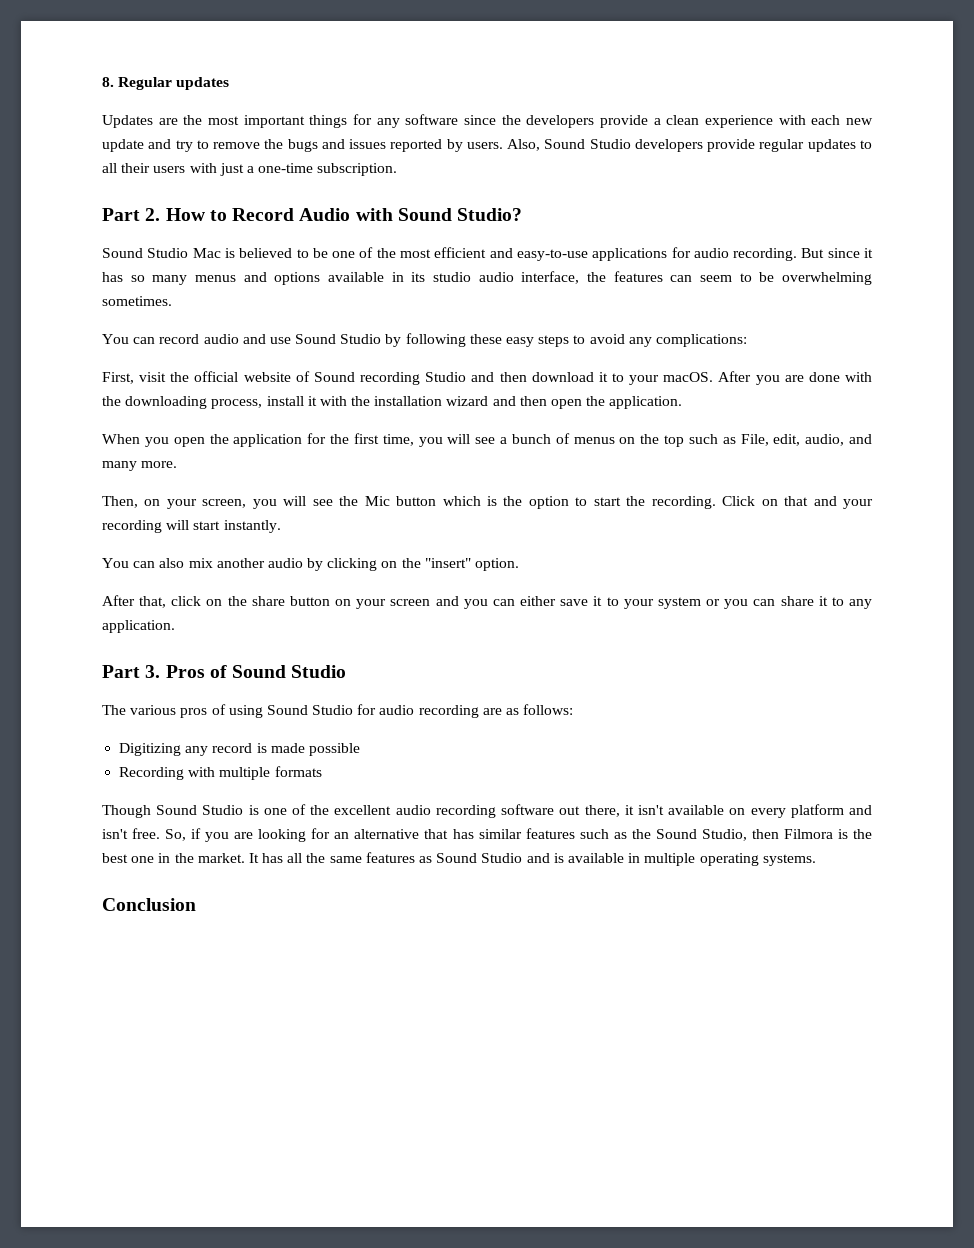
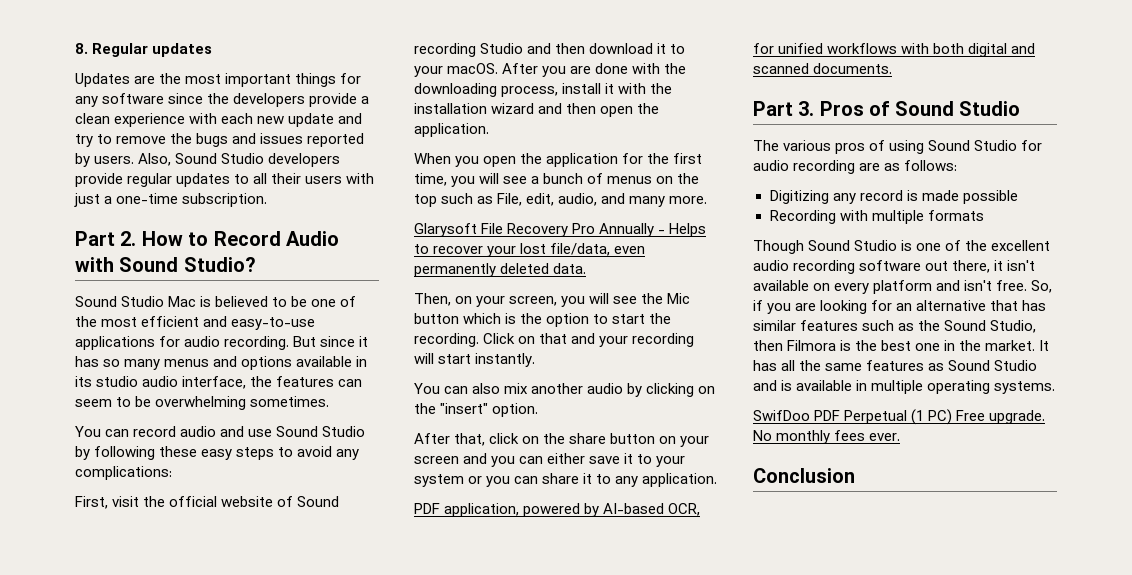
+ Glarysoft File Recovery Pro Annually - Helps to recover your lost file/data, even permanently deleted data.
+ PDF application, powered by AI-based OCR, for unified workflows with both digital and scanned documents.
+ SwifDoo PDF Perpetual (1 PC) Free upgrade. No monthly fees ever.

